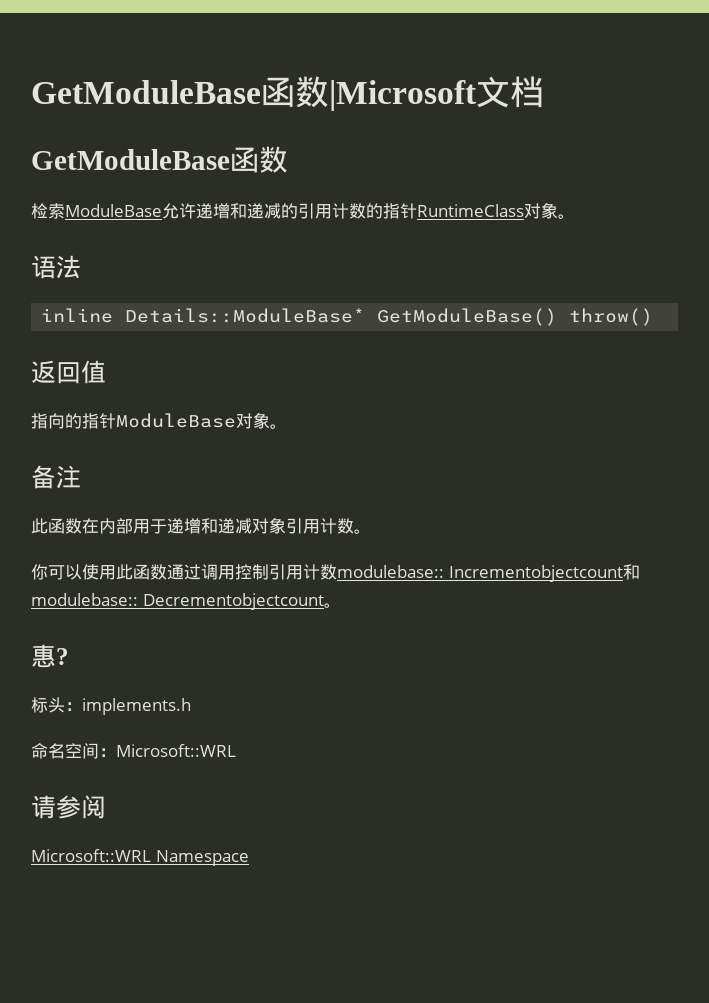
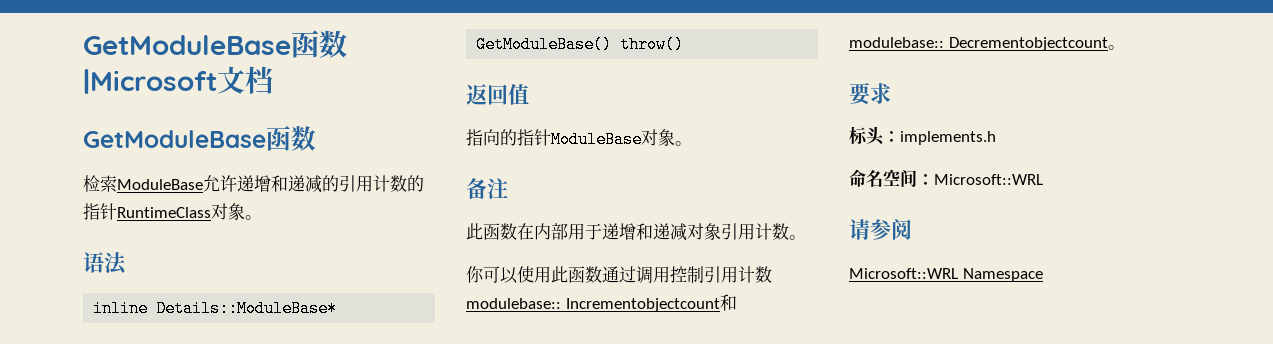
- 惠?
+ 要求

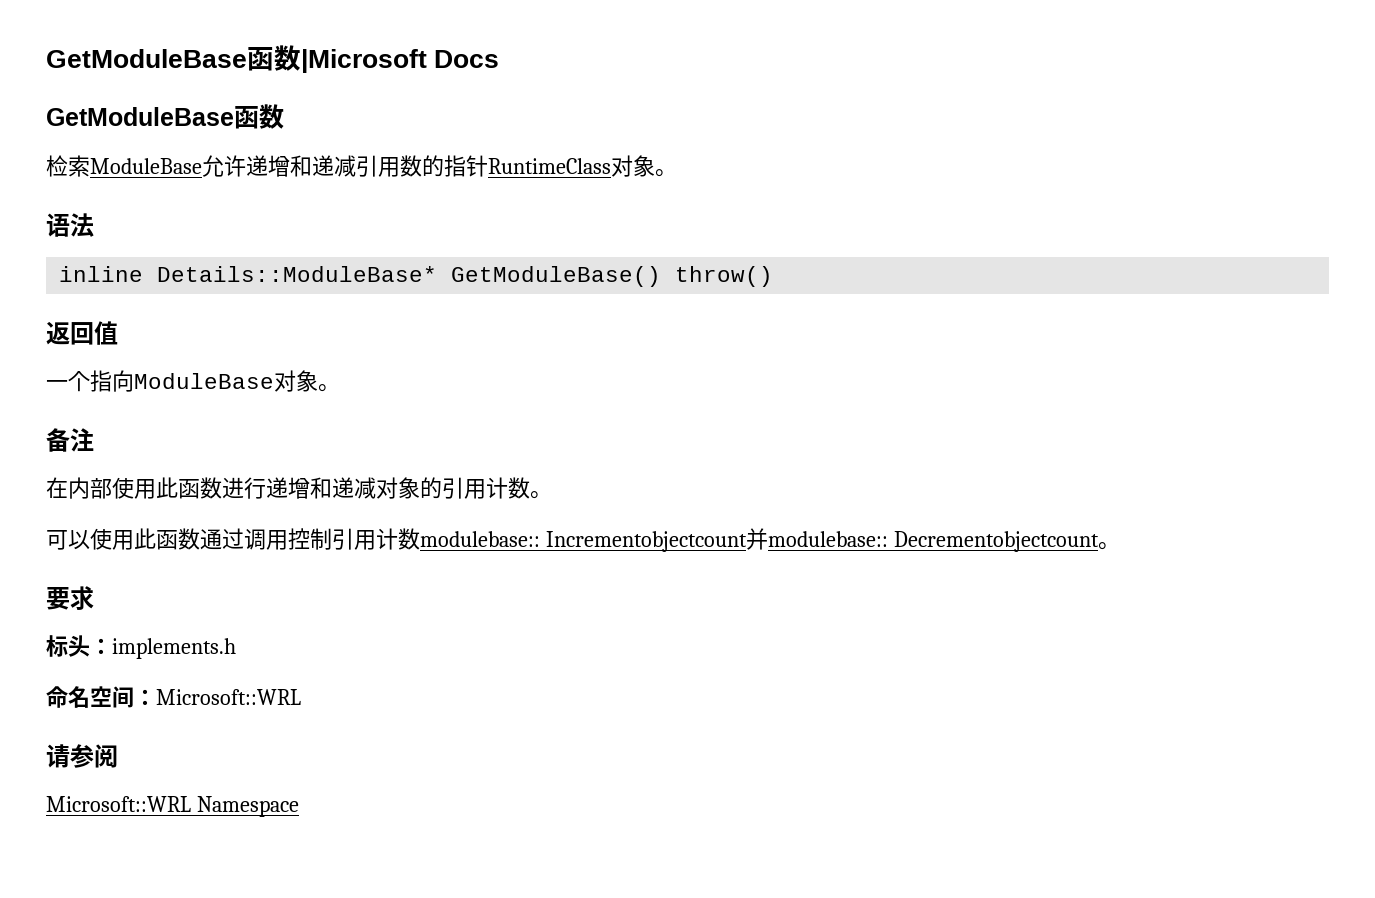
- GetModuleBase函数|Microsoft文档
+ GetModuleBase函数|Microsoft Docs
- 检索ModuleBase允许递增和递减的引用计数的指针RuntimeClass对象。
+ 检索ModuleBase允许递增和递减引用数的指针RuntimeClass对象。
- 指向的指针ModuleBase对象。
+ 一个指向ModuleBase对象。
- 此函数在内部用于递增和递减对象引用计数。
+ 在内部使用此函数进行递增和递减对象的引用计数。
- 你可以使用此函数通过调用控制引用计数modulebase:: Incrementobjectcount和modulebase:: Decrementobjectcount。
+ 可以使用此函数通过调用控制引用计数modulebase:: Incrementobjectcount并modulebase:: Decrementobjectcount。

